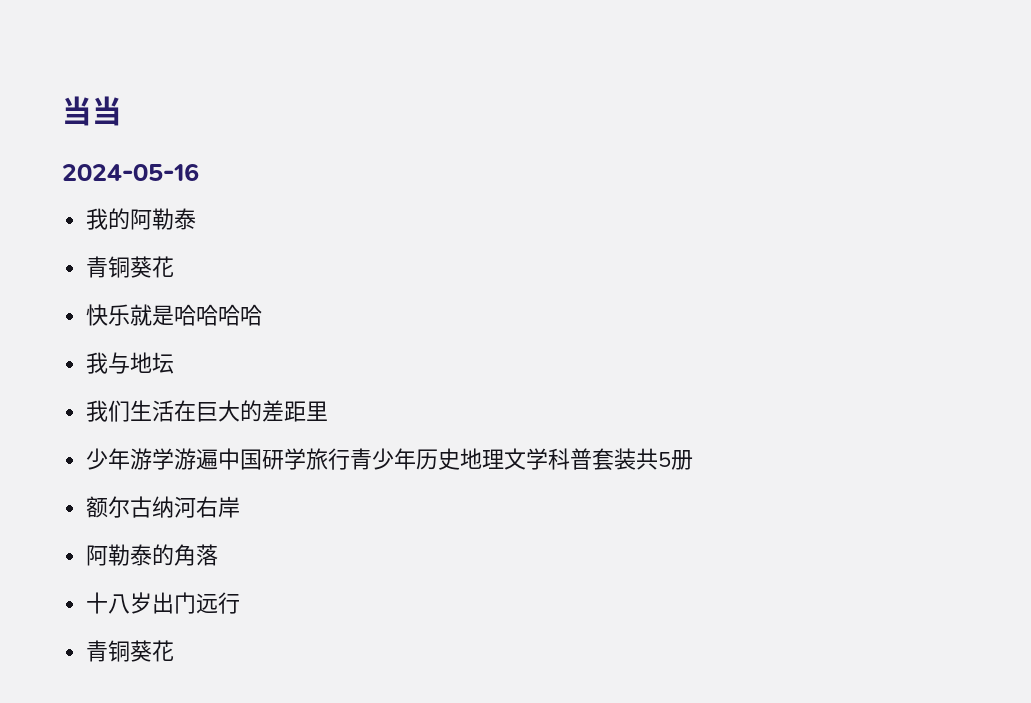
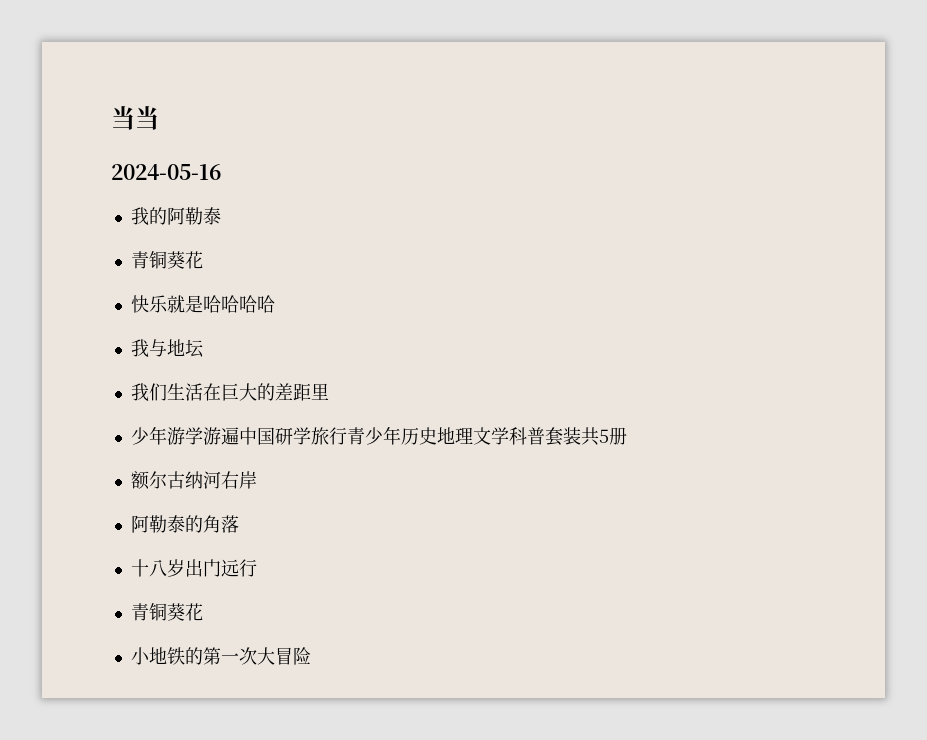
+ 小地铁的第一次大冒险

